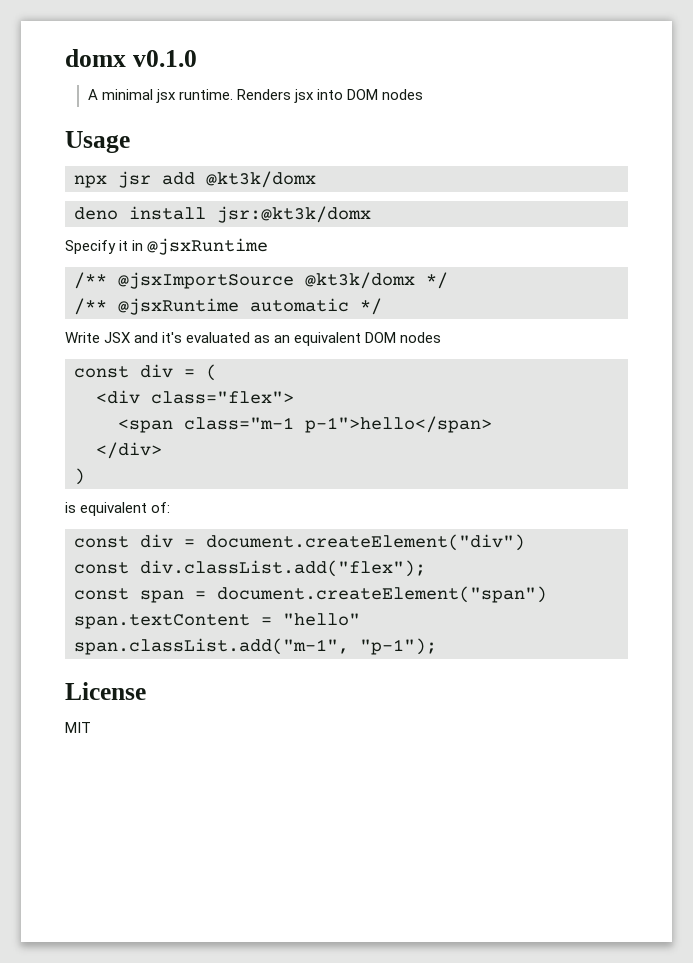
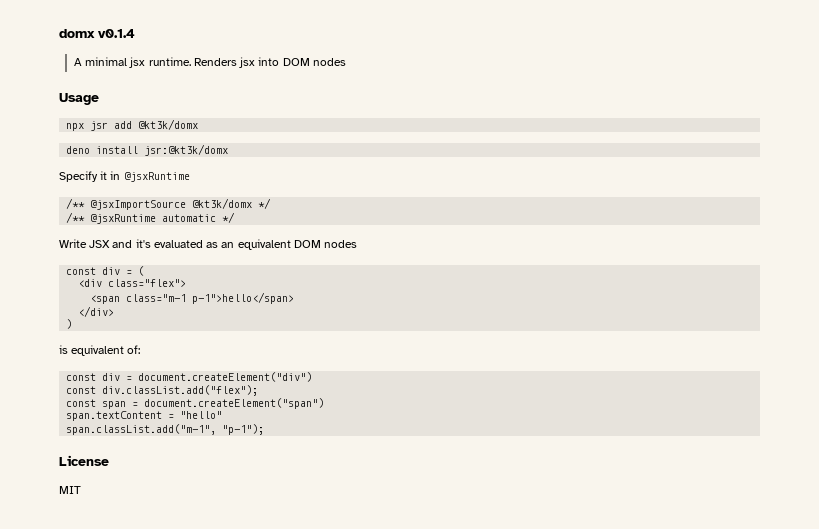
- domx v0.1.0
+ domx v0.1.4

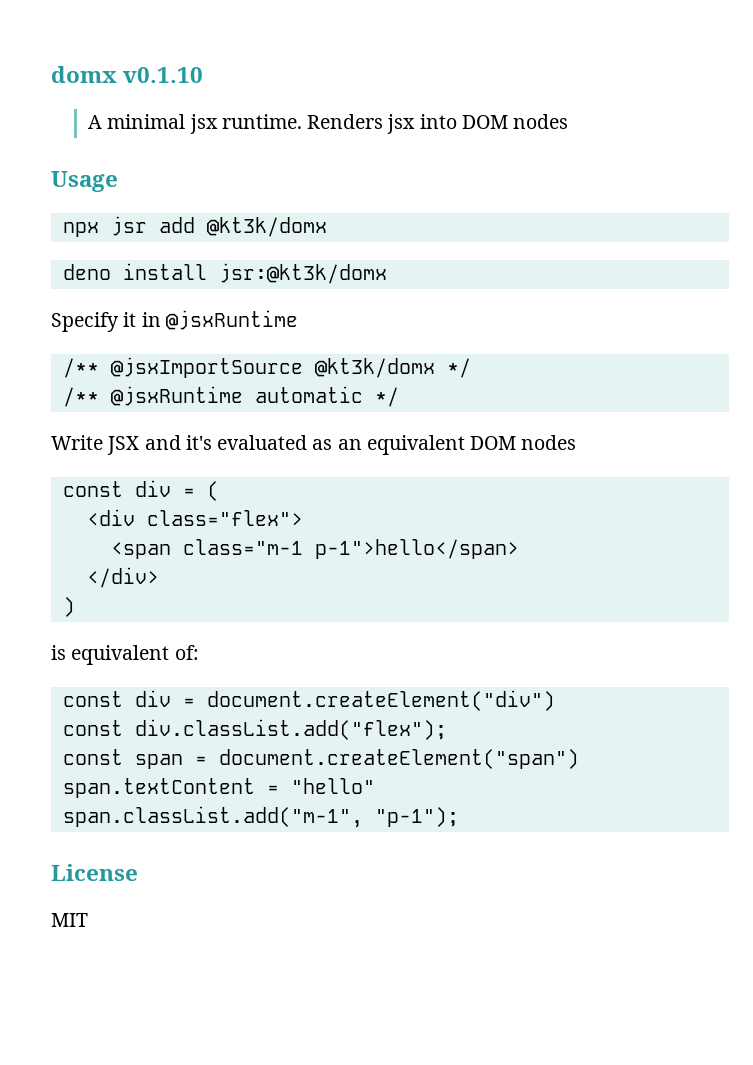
- domx v0.1.4
+ domx v0.1.10

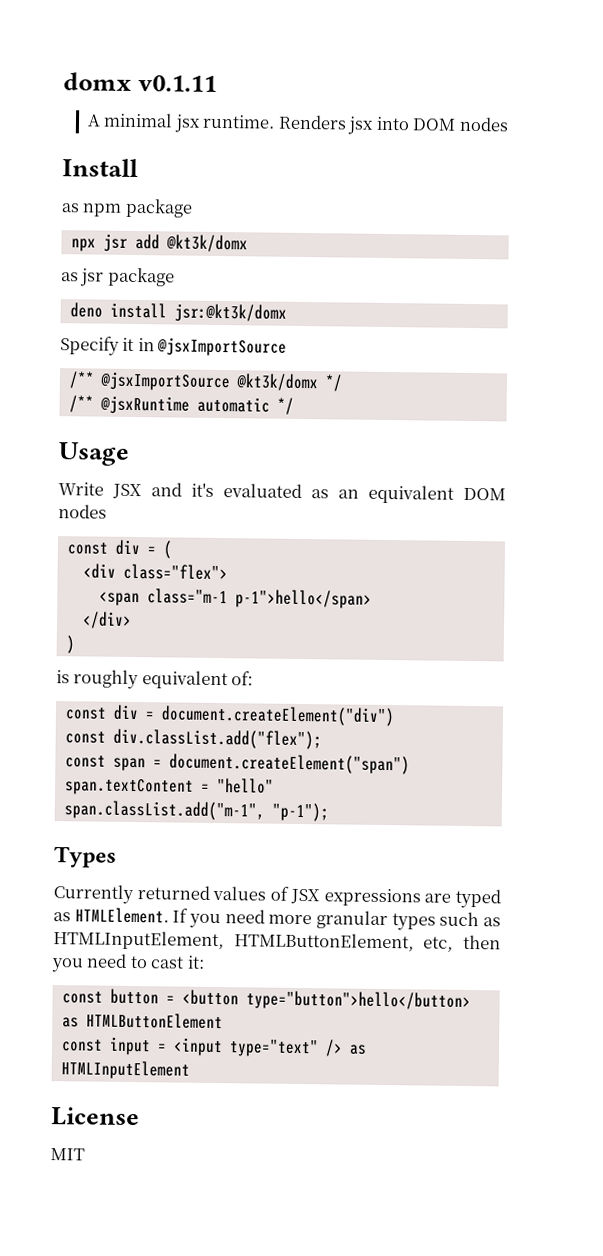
- domx v0.1.10
+ domx v0.1.11
- Usage
+ Install
+ as npm package
+ as jsr package
- Specify it in @jsxRuntime
+ Specify it in @jsxImportSource
+ Usage
- is equivalent of:
+ is roughly equivalent of:
+ Types
+ Currently returned values of JSX expressions are typed as HTMLElement. If you need more granular types such as HTMLInputElement, HTMLButtonElement, etc, then you need to cast it:
+ const button = <button type="button">hello</button> as HTMLButtonElement
+ const input = <input type="text" /> as HTMLInputElement

